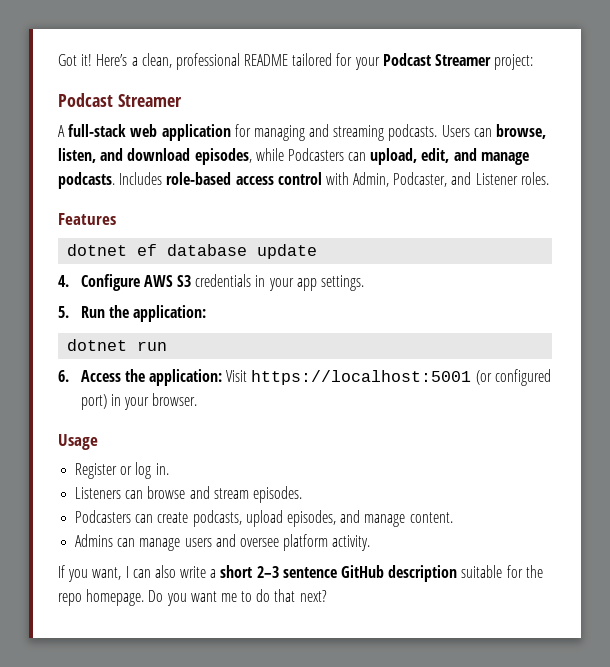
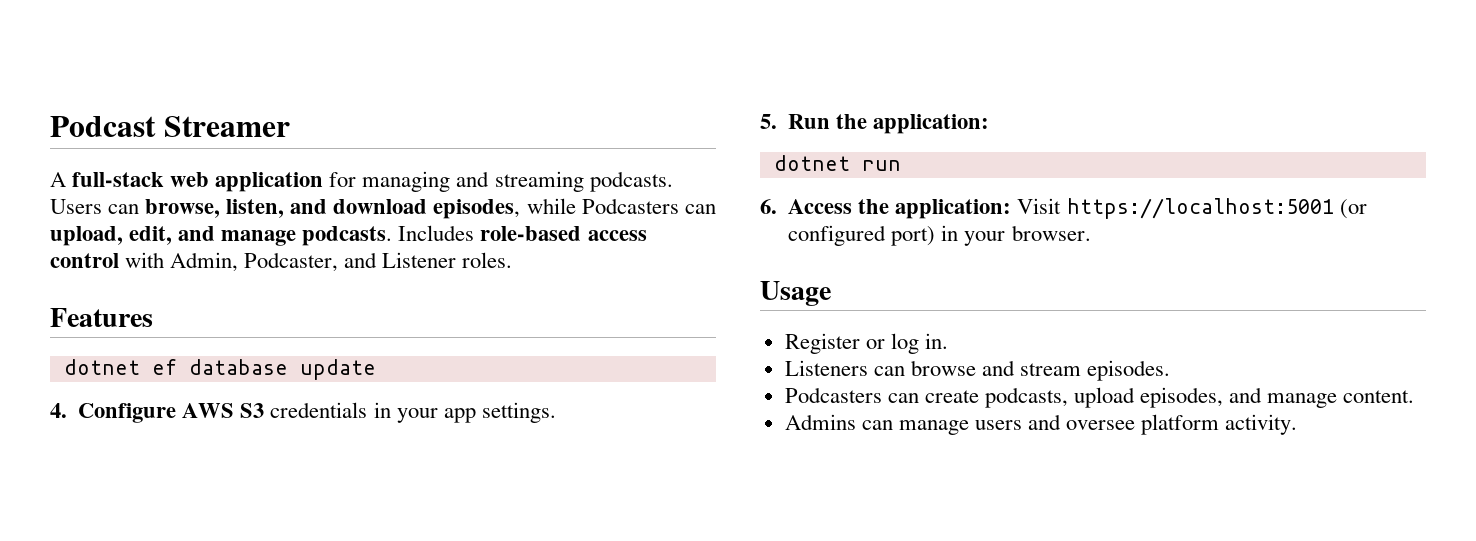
- Got it! Here’s a clean, professional README tailored for your Podcast Streamer project:
- If you want, I can also write a short 2–3 sentence GitHub description suitable for the repo homepage. Do you want me to do that next?

